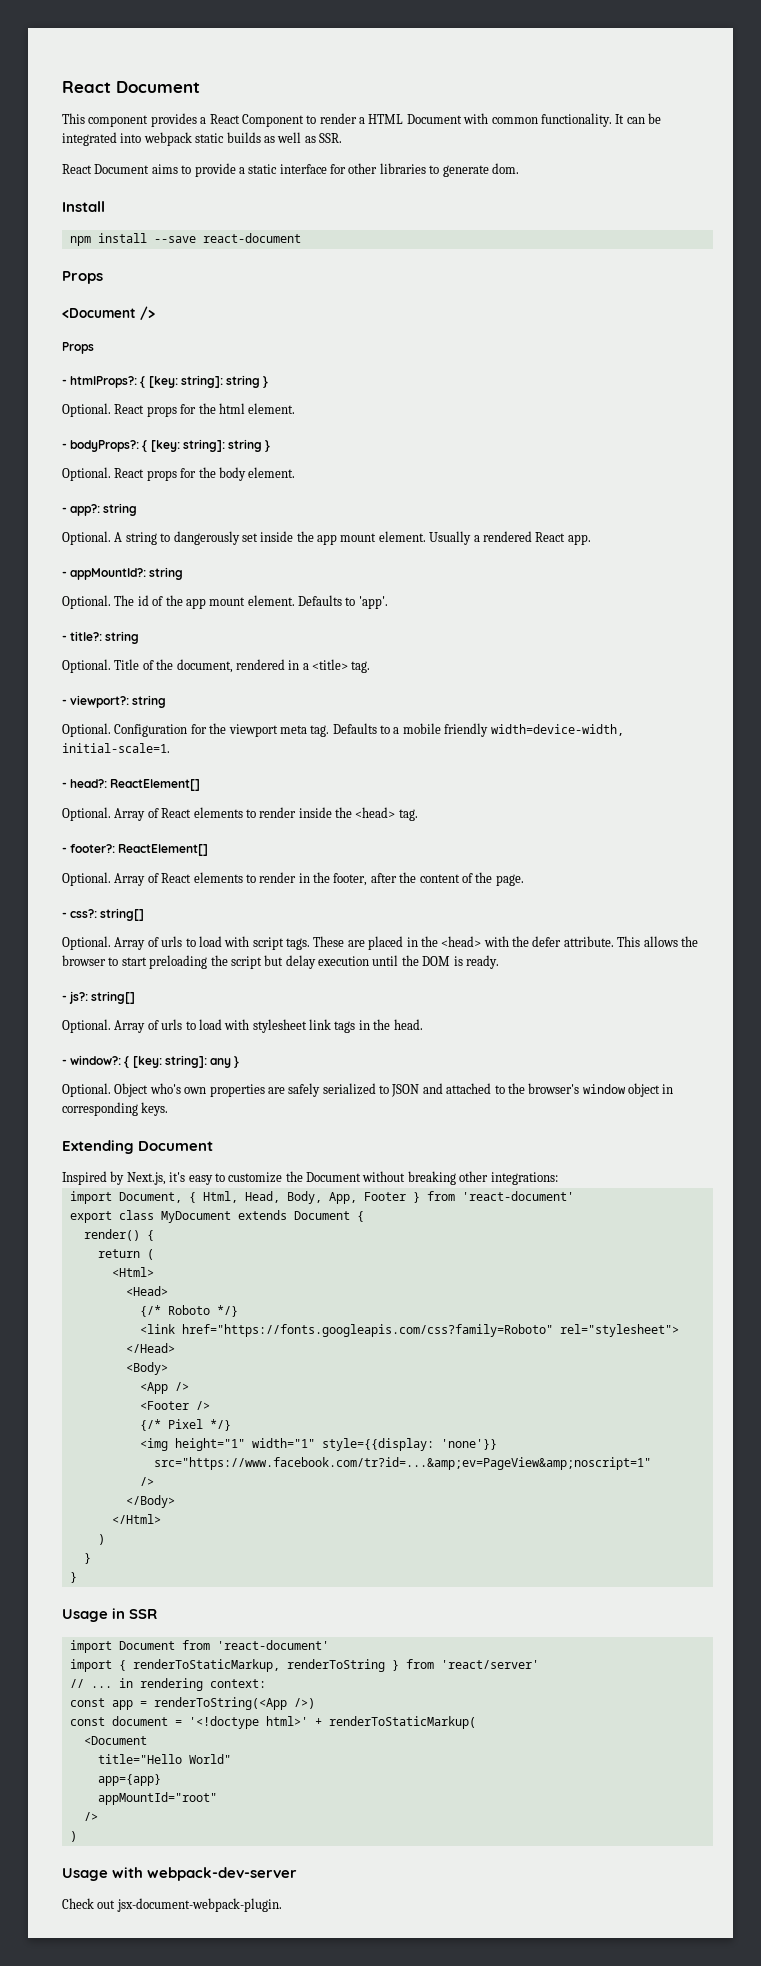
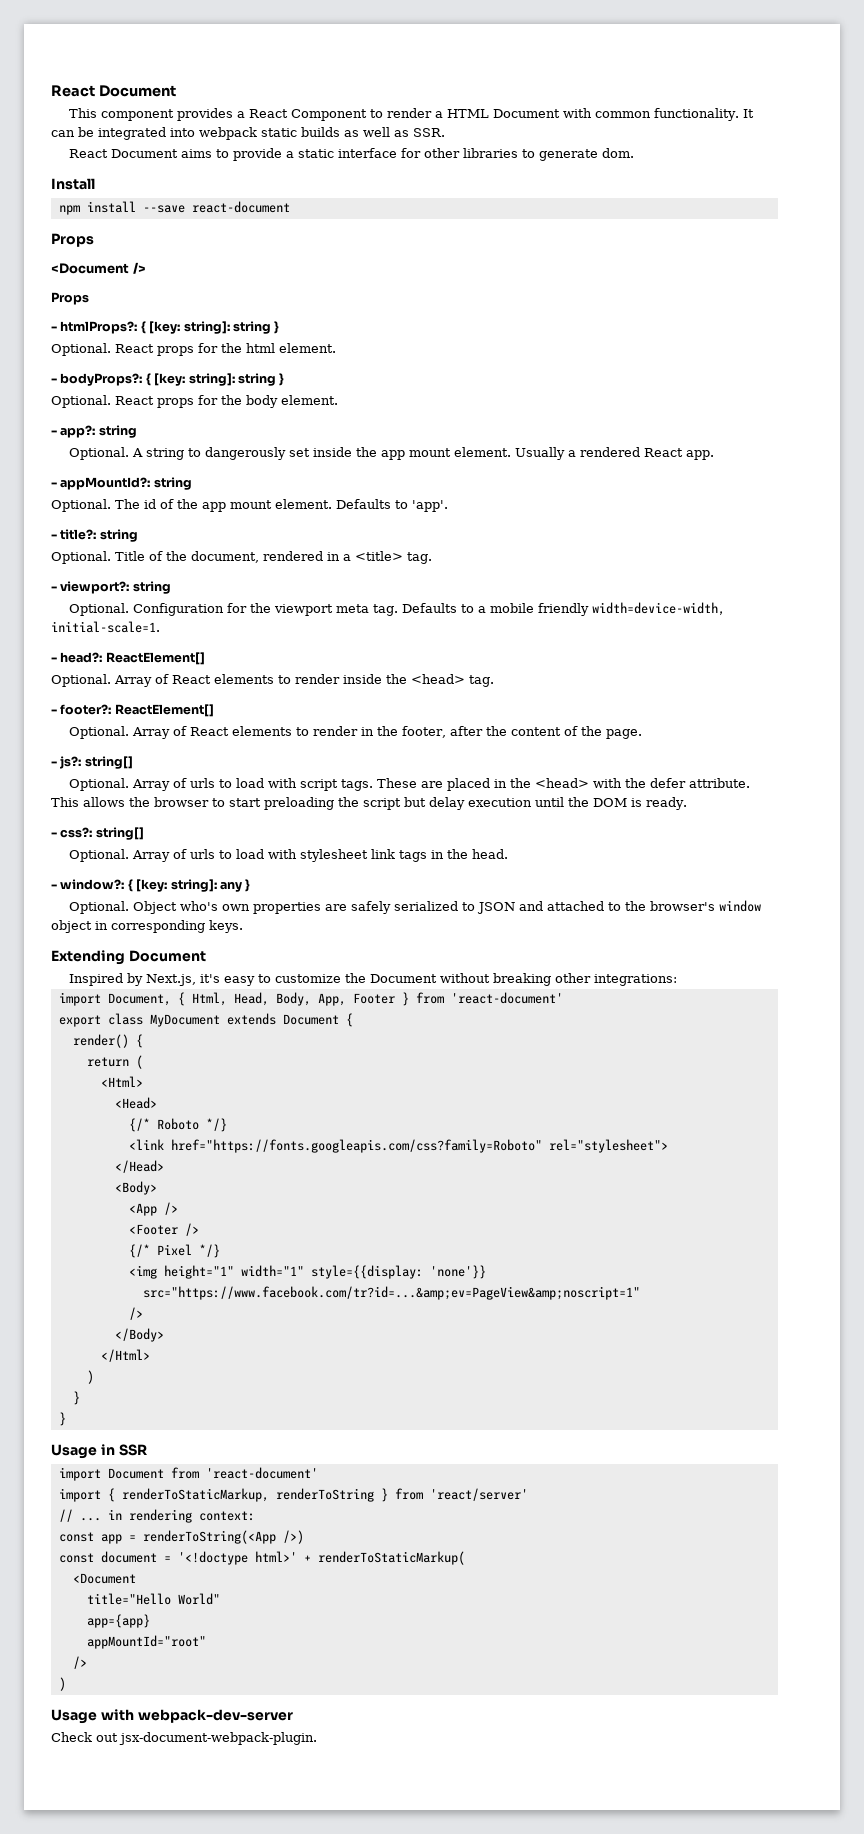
- - css?: string[]
+ - js?: string[]
- - js?: string[]
+ - css?: string[]

